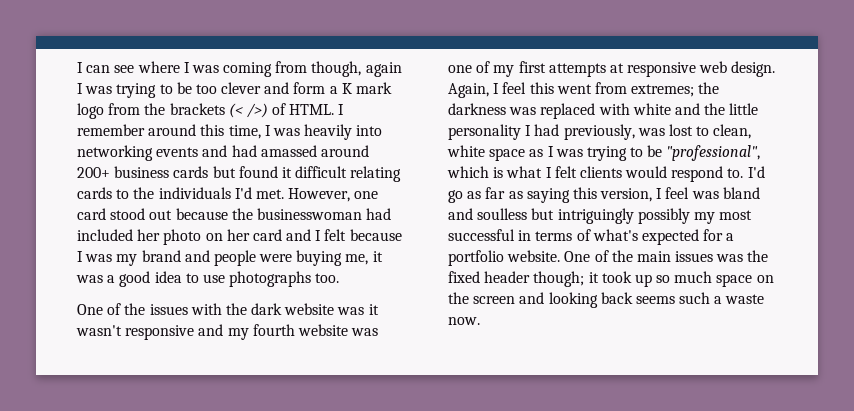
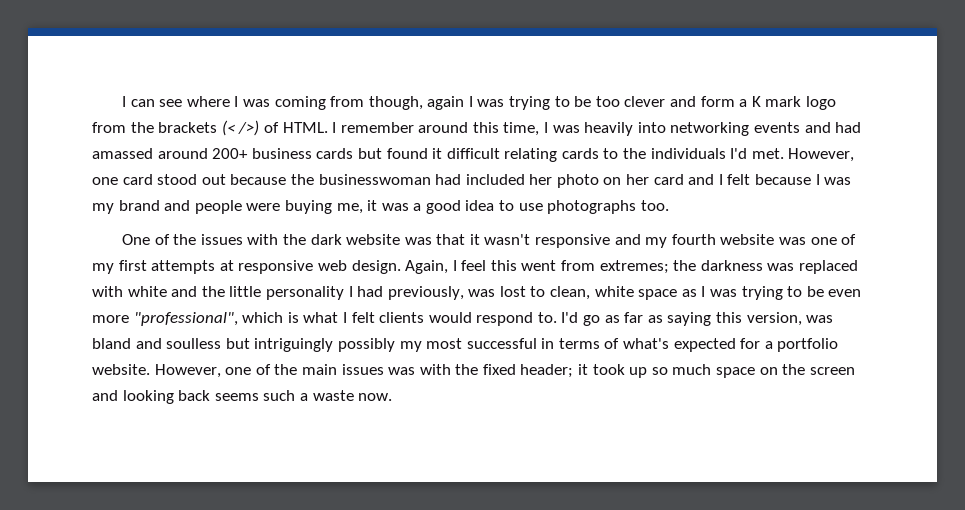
- One of the issues with the dark website was it wasn't responsive and my fourth website was one of my first attempts at responsive web design.
+ One of the issues with the dark website was that it wasn't responsive and my fourth website was one of my first attempts at responsive web design.
- Again, I feel this went from extremes; the darkness was replaced with white and the little personality I had previously, was lost to clean, white space as I was trying to be "professional", which is what I felt clients would respond to.
+ Again, I feel this went from extremes; the darkness was replaced with white and the little personality I had previously, was lost to clean, white space as I was trying to be even more "professional", which is what I felt clients would respond to.
- I'd go as far as saying this version, I feel was bland and soulless but intriguingly possibly my most successful in terms of what's expected for a portfolio website.
+ I'd go as far as saying this version, was bland and soulless but intriguingly possibly my most successful in terms of what's expected for a portfolio website.
- One of the main issues was the fixed header though; it took up so much space on the screen and looking back seems such a waste now.
+ However, one of the main issues was with the fixed header; it took up so much space on the screen and looking back seems such a waste now.

